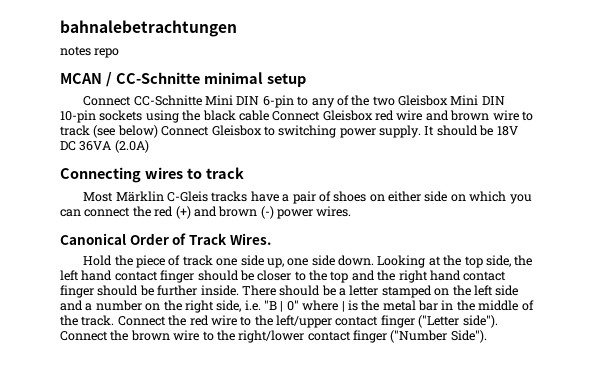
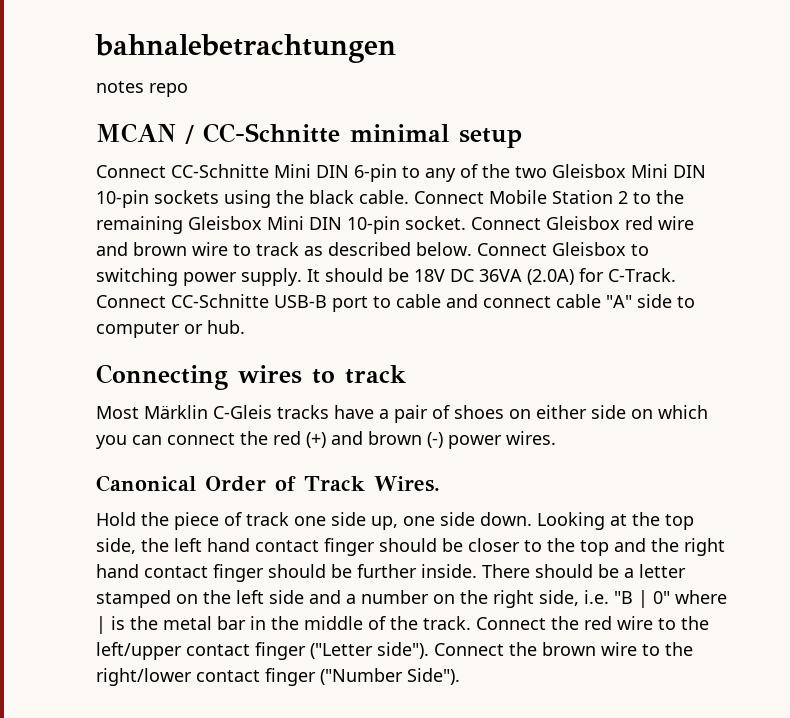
- Connect CC-Schnitte Mini DIN 6-pin to any of the two Gleisbox Mini DIN 10-pin sockets using the black cable Connect Gleisbox red wire and brown wire to track (see below) Connect Gleisbox to switching power supply.
+ Connect CC-Schnitte Mini DIN 6-pin to any of the two Gleisbox Mini DIN 10-pin sockets using the black cable. Connect Mobile Station 2 to the remaining Gleisbox Mini DIN 10-pin socket. Connect Gleisbox red wire and brown wire to track as described below. Connect Gleisbox to switching power supply.
- It should be 18V DC 36VA (2.0A)
+ It should be 18V DC 36VA (2.0A) for C-Track. Connect CC-Schnitte USB-B port to cable and connect cable "A" side to computer or hub.

